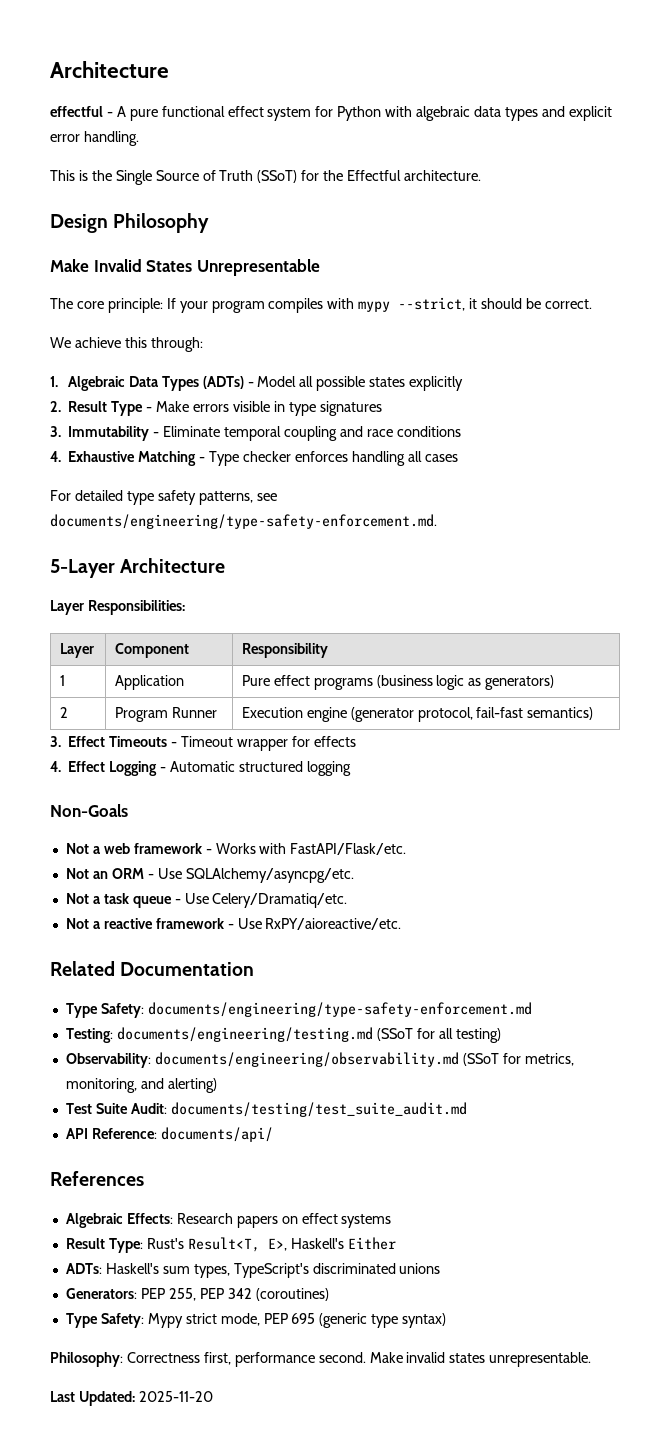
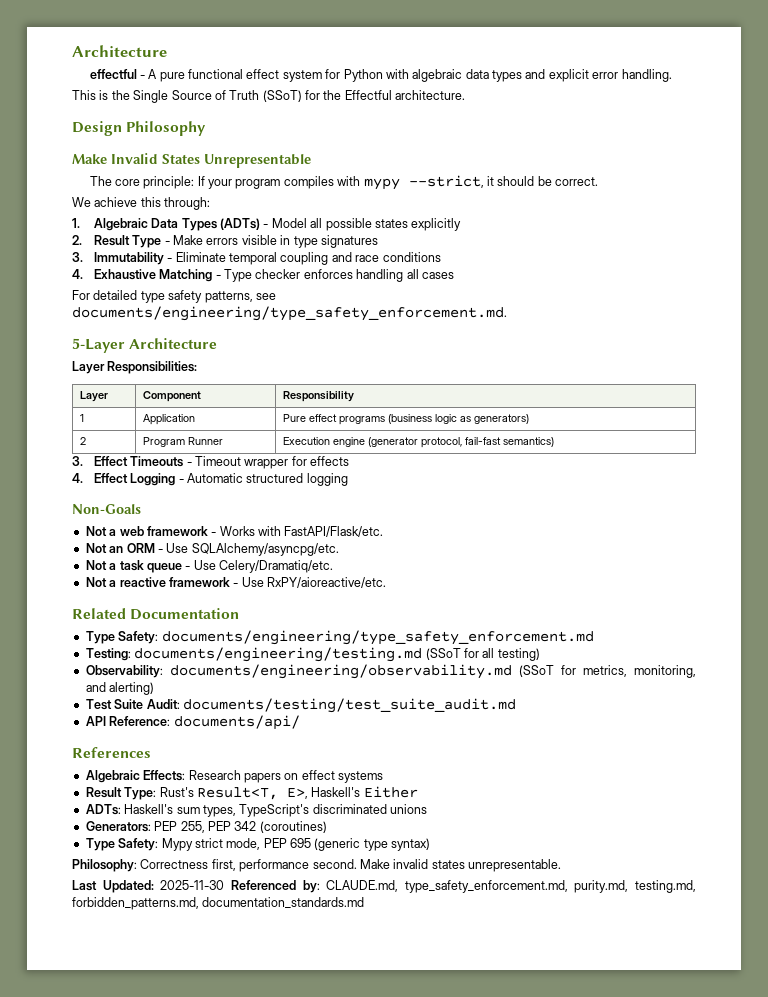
- For detailed type safety patterns, see documents/engineering/type-safety-enforcement.md.
+ For detailed type safety patterns, see documents/engineering/type_safety_enforcement.md.
- Type Safety: documents/engineering/type-safety-enforcement.md
+ Type Safety: documents/engineering/type_safety_enforcement.md
- Last Updated: 2025-11-20
+ Last Updated: 2025-11-30 Referenced by: CLAUDE.md, type_safety_enforcement.md, purity.md, testing.md, forbidden_patterns.md, documentation_standards.md

